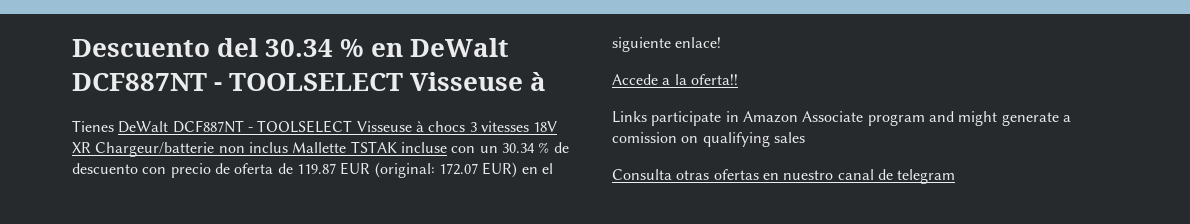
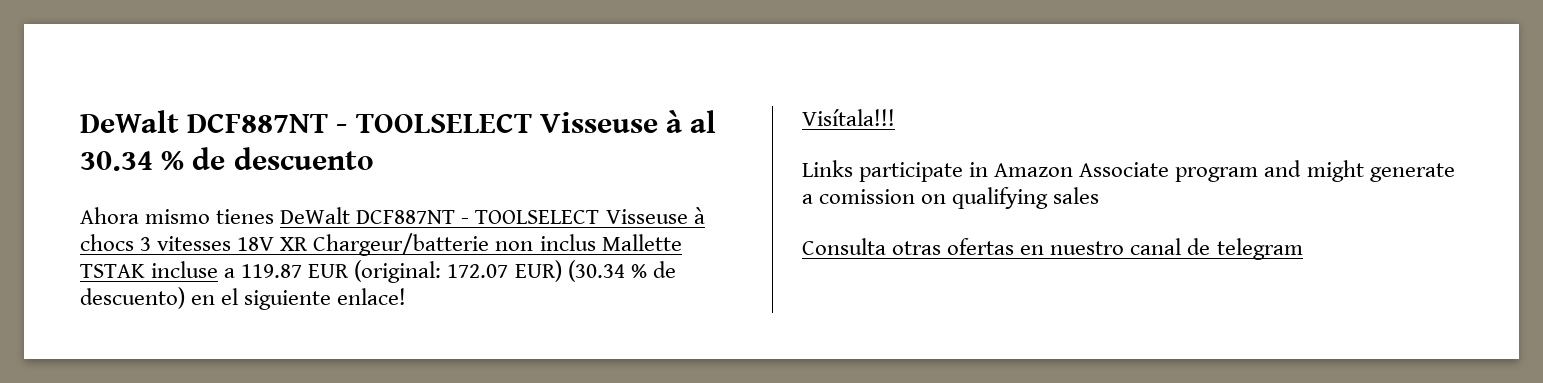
- Descuento del 30.34 % en DeWalt DCF887NT - TOOLSELECT Visseuse à
- Tienes DeWalt DCF887NT - TOOLSELECT Visseuse à chocs 3 vitesses 18V XR Chargeur/batterie non inclus Mallette TSTAK incluse con un 30.34 % de descuento con precio de oferta de 119.87 EUR (original: 172.07 EUR) en el siguiente enlace!
+ DeWalt DCF887NT - TOOLSELECT Visseuse à al 30.34 % de descuento
+ Ahora mismo tienes DeWalt DCF887NT - TOOLSELECT Visseuse à chocs 3 vitesses 18V XR Chargeur/batterie non inclus Mallette TSTAK incluse a 119.87 EUR (original: 172.07 EUR) (30.34 % de descuento) en el siguiente enlace!
- Accede a la oferta!!
+ Visítala!!!

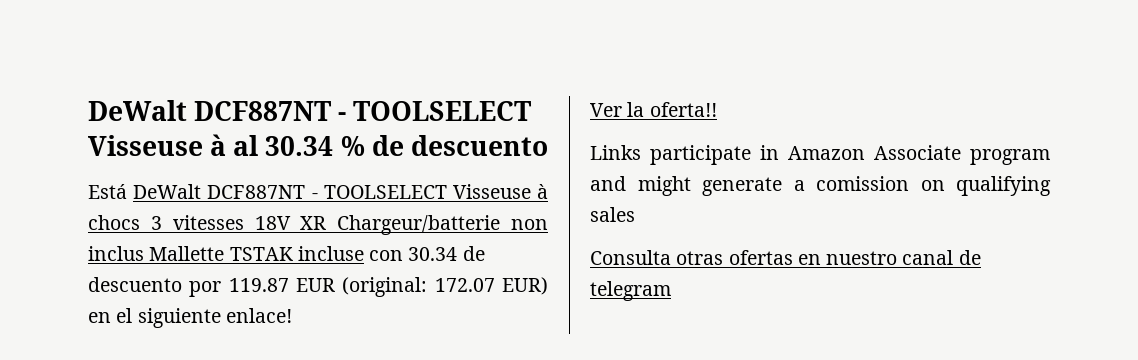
- Ahora mismo tienes DeWalt DCF887NT - TOOLSELECT Visseuse à chocs 3 vitesses 18V XR Chargeur/batterie non inclus Mallette TSTAK incluse a 119.87 EUR (original: 172.07 EUR) (30.34 % de descuento) en el siguiente enlace!
+ Está DeWalt DCF887NT - TOOLSELECT Visseuse à chocs 3 vitesses 18V XR Chargeur/batterie non inclus Mallette TSTAK incluse con 30.34 de descuento por 119.87 EUR (original: 172.07 EUR) en el siguiente enlace!
- Visítala!!!
+ Ver la oferta!!

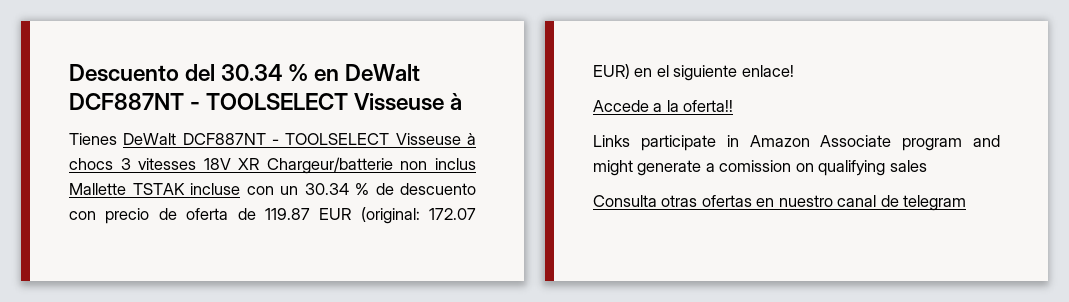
- DeWalt DCF887NT - TOOLSELECT Visseuse à al 30.34 % de descuento
- Está DeWalt DCF887NT - TOOLSELECT Visseuse à chocs 3 vitesses 18V XR Chargeur/batterie non inclus Mallette TSTAK incluse con 30.34 de descuento por 119.87 EUR (original: 172.07 EUR) en el siguiente enlace!
+ Descuento del 30.34 % en DeWalt DCF887NT - TOOLSELECT Visseuse à
+ Tienes DeWalt DCF887NT - TOOLSELECT Visseuse à chocs 3 vitesses 18V XR Chargeur/batterie non inclus Mallette TSTAK incluse con un 30.34 % de descuento con precio de oferta de 119.87 EUR (original: 172.07 EUR) en el siguiente enlace!
- Ver la oferta!!
+ Accede a la oferta!!

